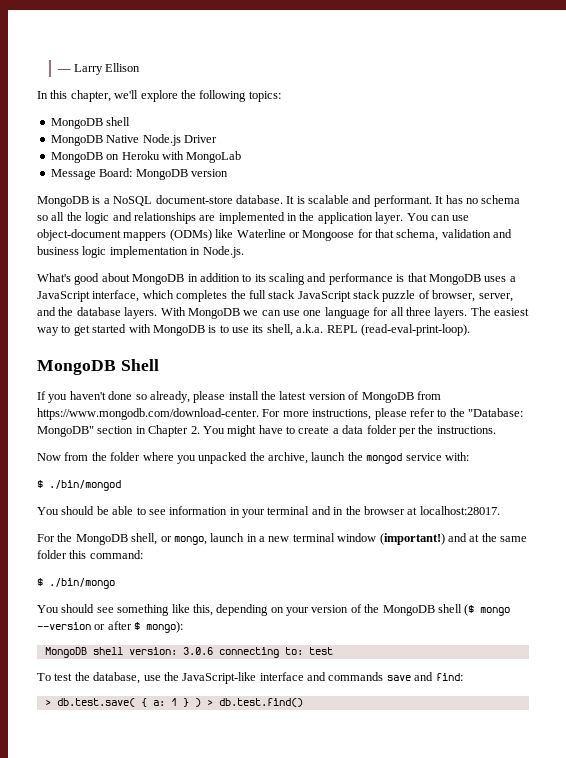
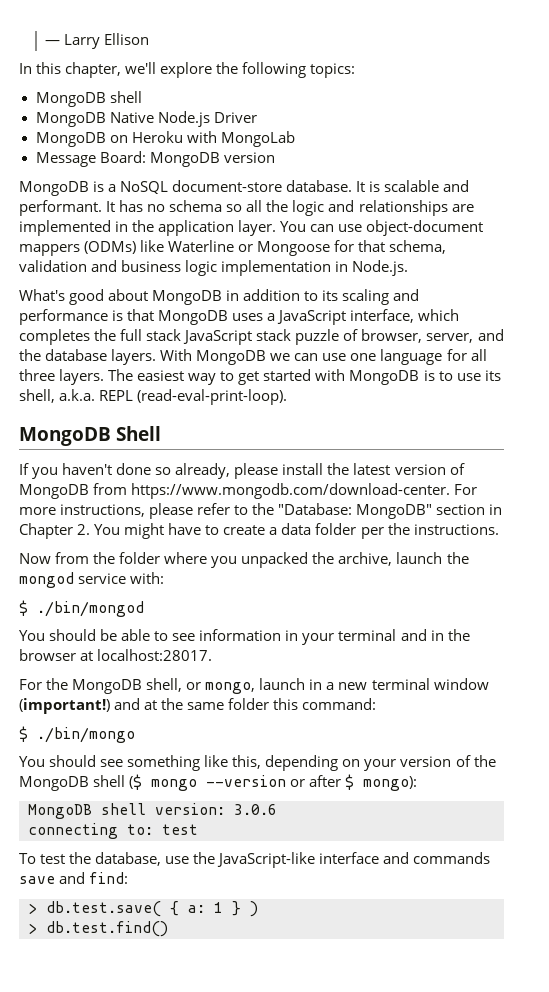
- MongoDB shell version: 3.0.6 connecting to: test
+ MongoDB shell version: 3.0.6
+ connecting to: test
- > db.test.save( { a: 1 } ) > db.test.find()
+ > db.test.save( { a: 1 } )
+ > db.test.find()

